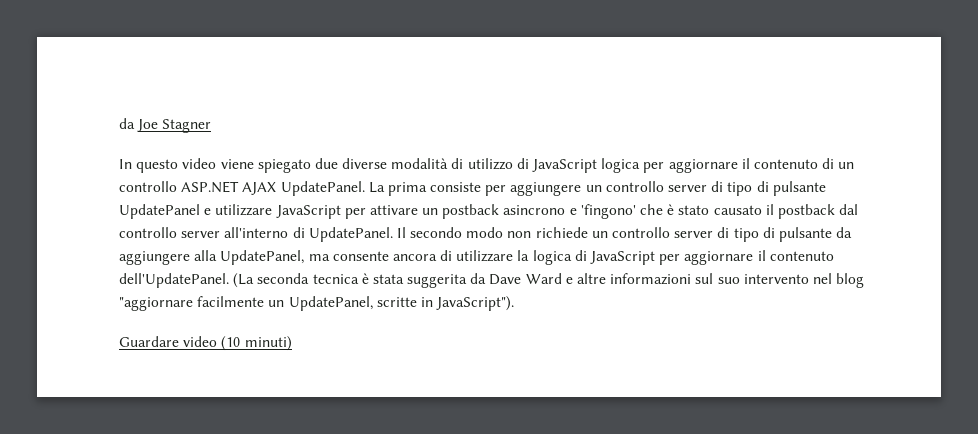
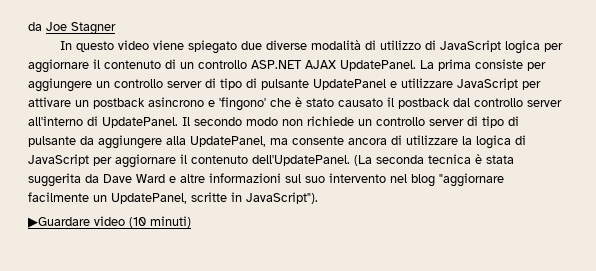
- Guardare video (10 minuti)
+ ▶Guardare video (10 minuti)

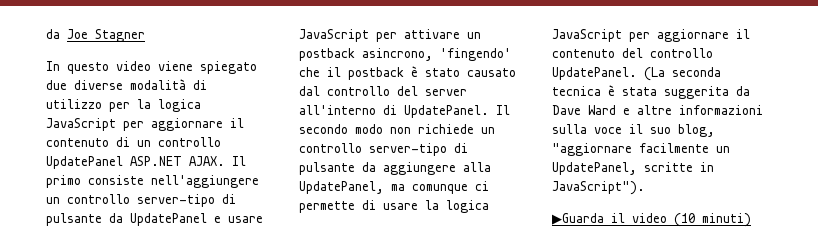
- In questo video viene spiegato due diverse modalità di utilizzo di JavaScript logica per aggiornare il contenuto di un controllo ASP.NET AJAX UpdatePanel. La prima consiste per aggiungere un controllo server di tipo di pulsante UpdatePanel e utilizzare JavaScript per attivare un postback asincrono e 'fingono' che è stato causato il postback dal controllo server all'interno di UpdatePanel.
+ In questo video viene spiegato due diverse modalità di utilizzo per la logica JavaScript per aggiornare il contenuto di un controllo UpdatePanel ASP.NET AJAX. Il primo consiste nell'aggiungere un controllo server-tipo di pulsante da UpdatePanel e usare JavaScript per attivare un postback asincrono, 'fingendo' che il postback è stato causato dal controllo del server all'interno di UpdatePanel.
- Il secondo modo non richiede un controllo server di tipo di pulsante da aggiungere alla UpdatePanel, ma consente ancora di utilizzare la logica di JavaScript per aggiornare il contenuto dell'UpdatePanel.
+ Il secondo modo non richiede un controllo server-tipo di pulsante da aggiungere alla UpdatePanel, ma comunque ci permette di usare la logica JavaScript per aggiornare il contenuto del controllo UpdatePanel.
- (La seconda tecnica è stata suggerita da Dave Ward e altre informazioni sul suo intervento nel blog "aggiornare facilmente un UpdatePanel, scritte in JavaScript").
+ (La seconda tecnica è stata suggerita da Dave Ward e altre informazioni sulla voce il suo blog, "aggiornare facilmente un UpdatePanel, scritte in JavaScript").
- ▶Guardare video (10 minuti)
+ ▶Guarda il video (10 minuti)

